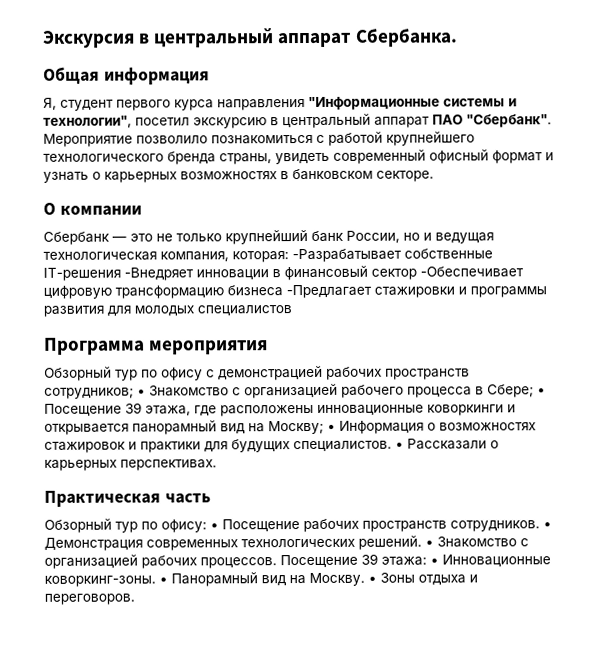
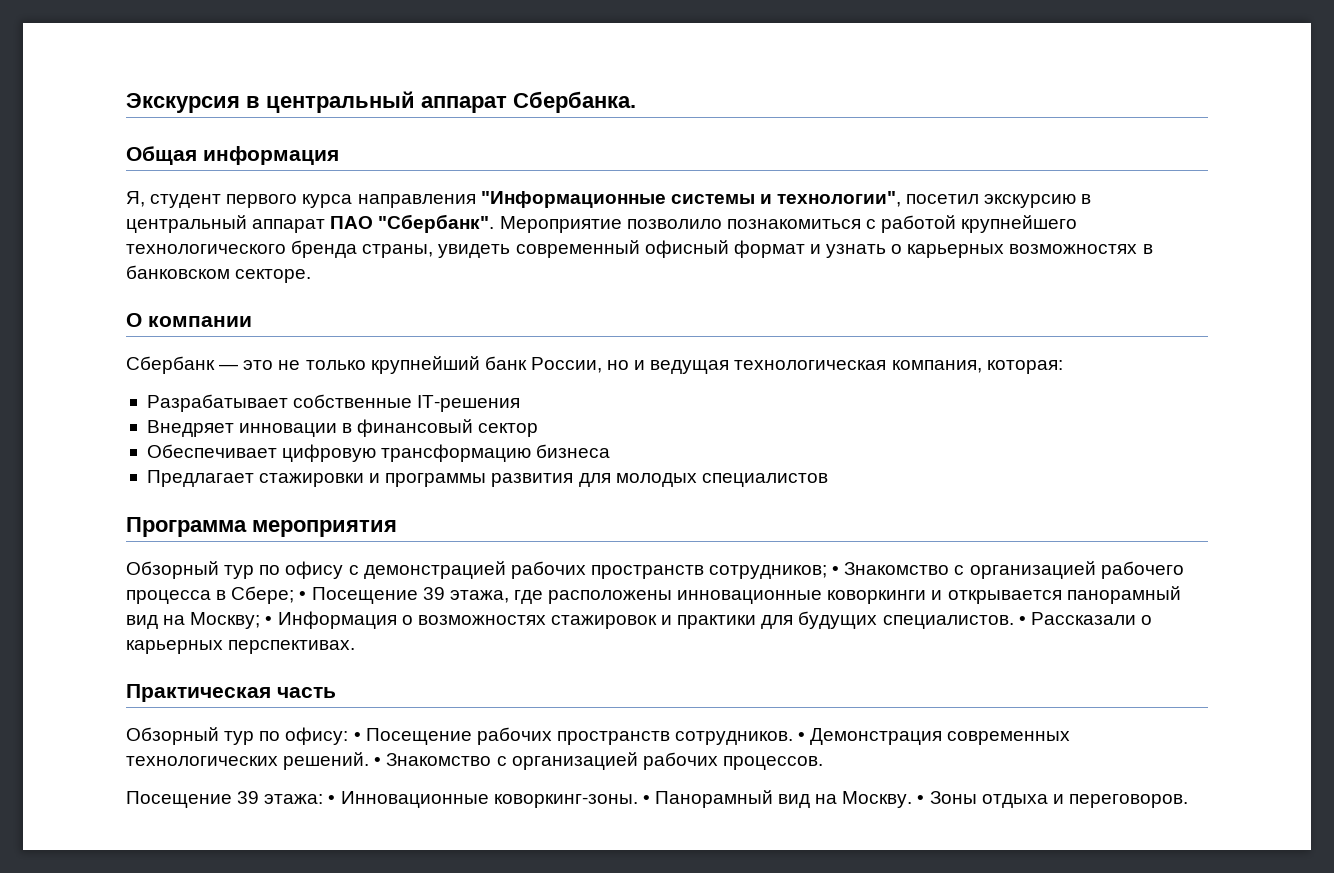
- Сбербанк — это не только крупнейший банк России, но и ведущая технологическая компания, которая: -Разрабатывает собственные IT-решения -Внедряет инновации в финансовый сектор -Обеспечивает цифровую трансформацию бизнеса -Предлагает стажировки и программы развития для молодых специалистов
+ Сбербанк — это не только крупнейший банк России, но и ведущая технологическая компания, которая:
+ Разрабатывает собственные IT-решения
+ Внедряет инновации в финансовый сектор
+ Обеспечивает цифровую трансформацию бизнеса
+ Предлагает стажировки и программы развития для молодых специалистов
- • Знакомство с организацией рабочих процессов. Посещение 39 этажа: • Инновационные коворкинг-зоны.
+ • Знакомство с организацией рабочих процессов.
+ Посещение 39 этажа: • Инновационные коворкинг-зоны.

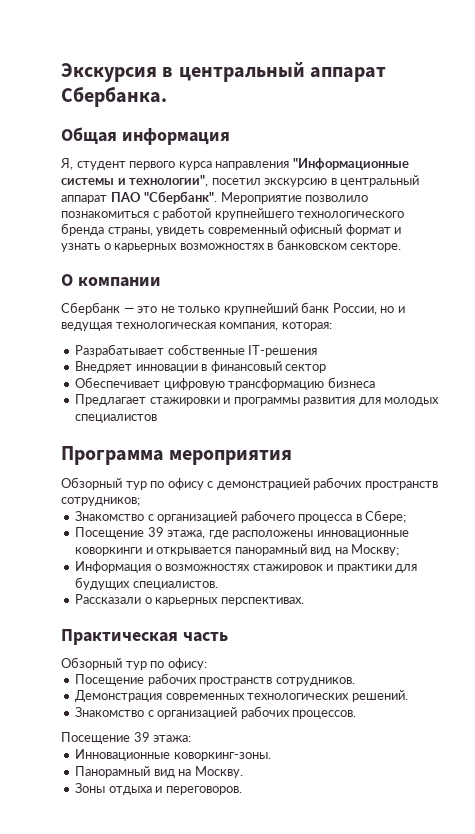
- Обзорный тур по офису с демонстрацией рабочих пространств сотрудников; • Знакомство с организацией рабочего процесса в Сбере; • Посещение 39 этажа, где расположены инновационные коворкинги и открывается панорамный вид на Москву; • Информация о возможностях стажировок и практики для будущих специалистов. • Рассказали о карьерных перспективах.
+ Обзорный тур по офису с демонстрацией рабочих пространств сотрудников;
+ Знакомство с организацией рабочего процесса в Сбере;
+ Посещение 39 этажа, где расположены инновационные коворкинги и открывается панорамный вид на Москву;
+ Информация о возможностях стажировок и практики для будущих специалистов.
+ Рассказали о карьерных перспективах.
- Обзорный тур по офису: • Посещение рабочих пространств сотрудников. • Демонстрация современных технологических решений. • Знакомство с организацией рабочих процессов.
+ Обзорный тур по офису:
+ Посещение рабочих пространств сотрудников.
+ Демонстрация современных технологических решений.
+ Знакомство с организацией рабочих процессов.
- Посещение 39 этажа: • Инновационные коворкинг-зоны. • Панорамный вид на Москву. • Зоны отдыха и переговоров.
+ Посещение 39 этажа:
+ Инновационные коворкинг-зоны.
+ Панорамный вид на Москву.
+ Зоны отдыха и переговоров.

